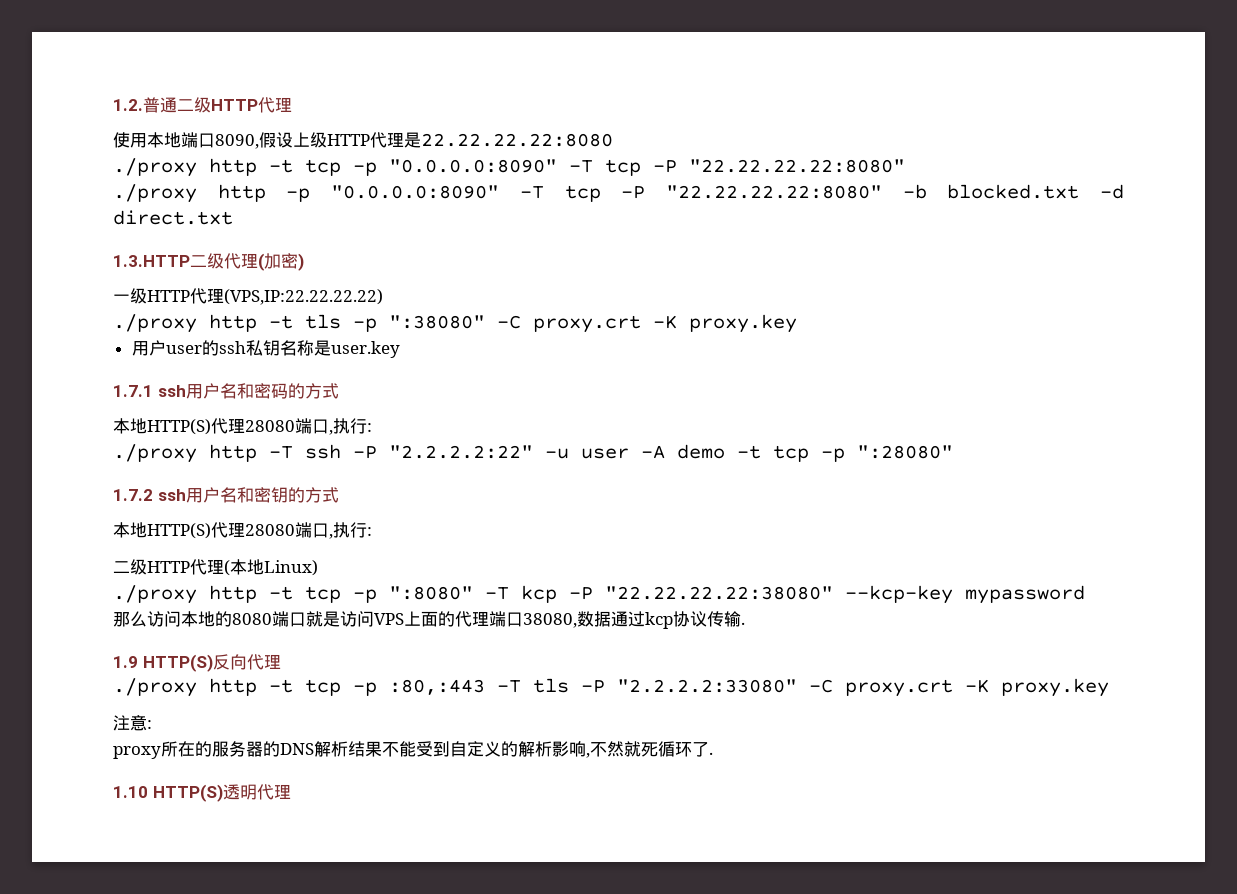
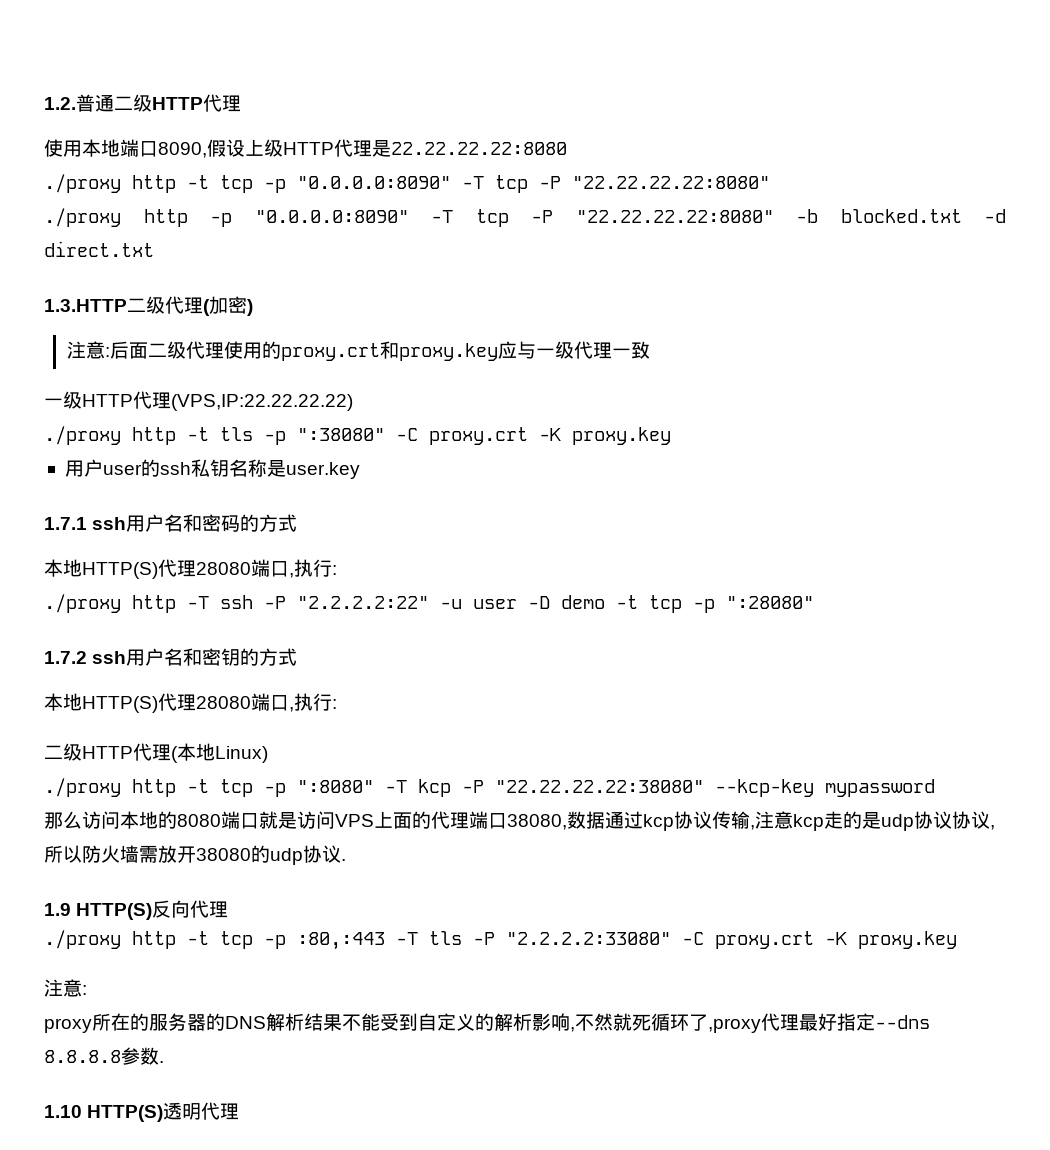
+ 注意:后面二级代理使用的proxy.crt和proxy.key应与一级代理一致
- ./proxy http -T ssh -P "2.2.2.2:22" -u user -A demo -t tcp -p ":28080"
+ ./proxy http -T ssh -P "2.2.2.2:22" -u user -D demo -t tcp -p ":28080"
- 那么访问本地的8080端口就是访问VPS上面的代理端口38080,数据通过kcp协议传输.
+ 那么访问本地的8080端口就是访问VPS上面的代理端口38080,数据通过kcp协议传输,注意kcp走的是udp协议协议,所以防火墙需放开38080的udp协议.
- proxy所在的服务器的DNS解析结果不能受到自定义的解析影响,不然就死循环了.
+ proxy所在的服务器的DNS解析结果不能受到自定义的解析影响,不然就死循环了,proxy代理最好指定--dns 8.8.8.8参数.

